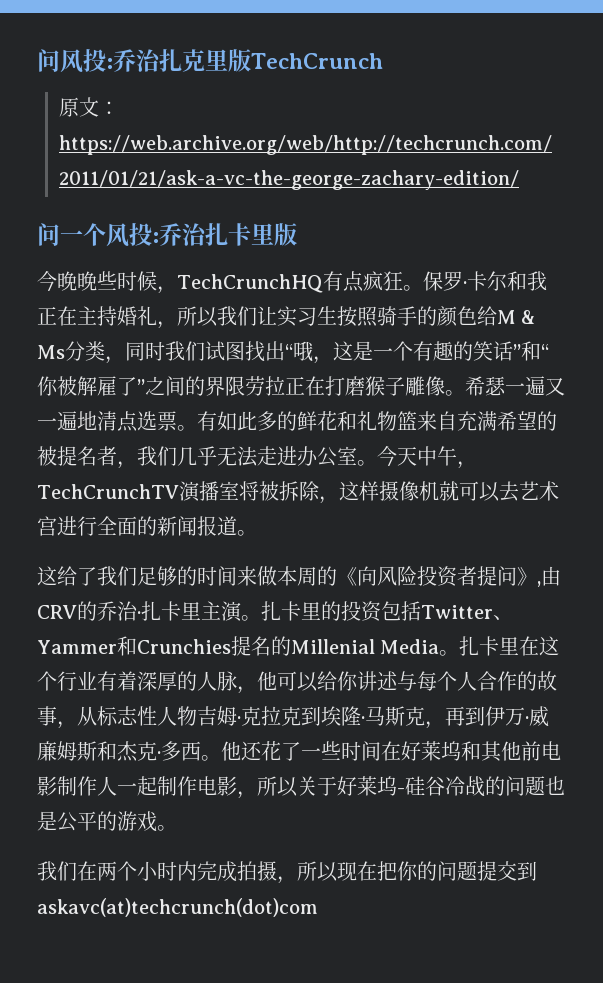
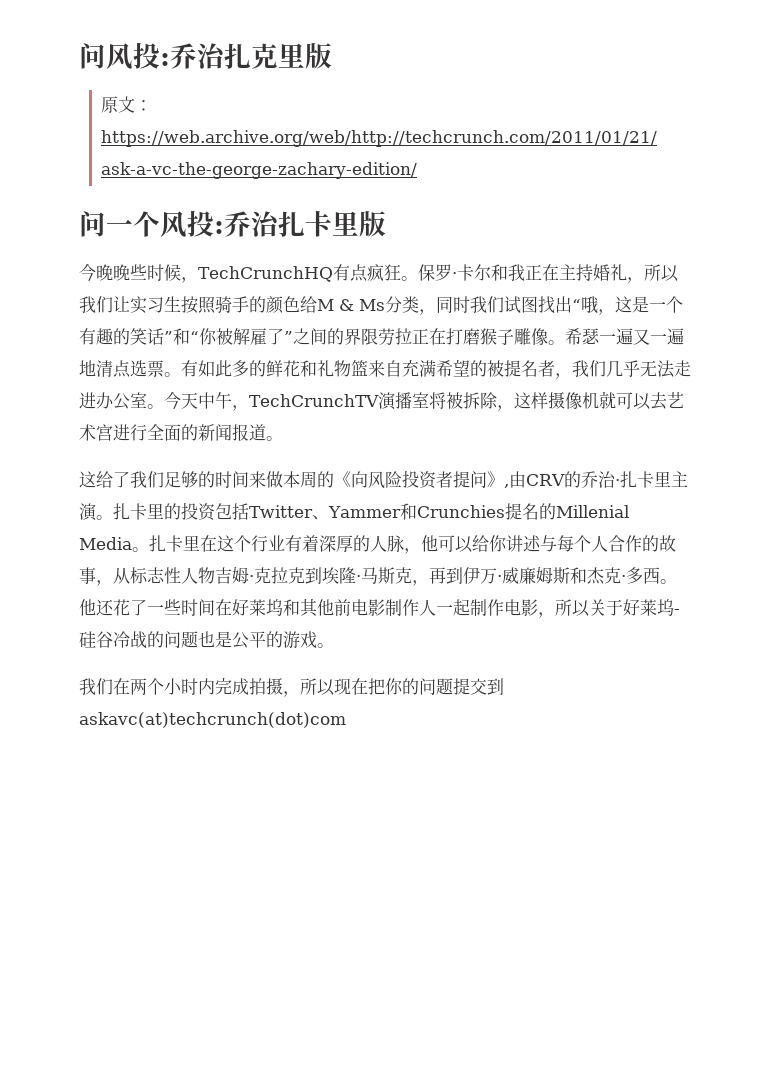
- 问风投:乔治扎克里版TechCrunch
+ 问风投:乔治扎克里版

